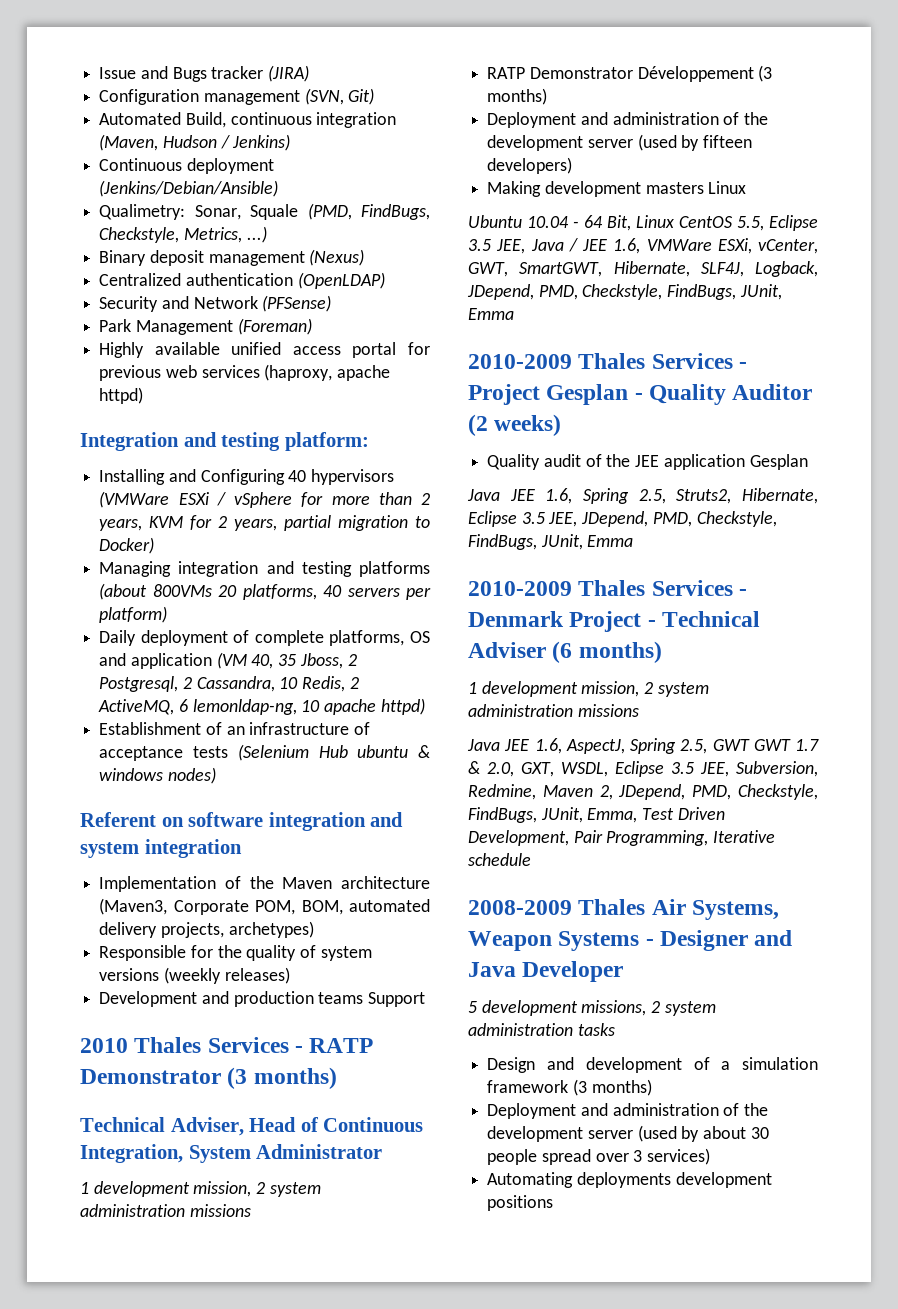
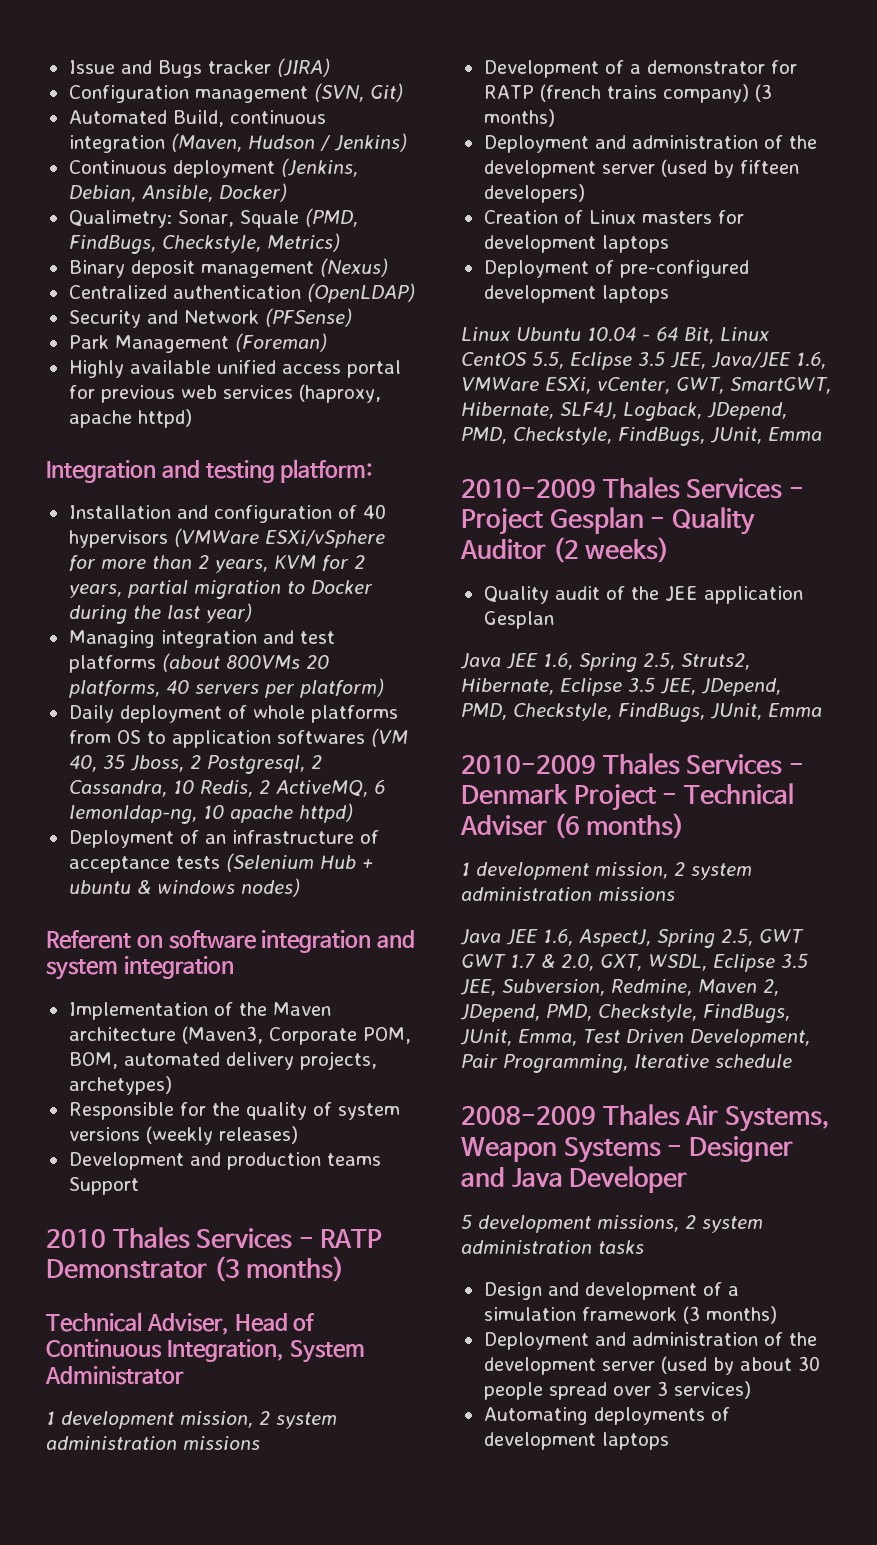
- Continuous deployment (Jenkins/Debian/Ansible)
+ Continuous deployment (Jenkins, Debian, Ansible, Docker)
- Qualimetry: Sonar, Squale (PMD, FindBugs, Checkstyle, Metrics, ...)
+ Qualimetry: Sonar, Squale (PMD, FindBugs, Checkstyle, Metrics)
- Installing and Configuring 40 hypervisors (VMWare ESXi / vSphere for more than 2 years, KVM for 2 years, partial migration to Docker)
+ Installation and configuration of 40 hypervisors (VMWare ESXi/vSphere for more than 2 years, KVM for 2 years, partial migration to Docker during the last year)
- Managing integration and testing platforms (about 800VMs 20 platforms, 40 servers per platform)
+ Managing integration and test platforms (about 800VMs 20 platforms, 40 servers per platform)
- Daily deployment of complete platforms, OS and application (VM 40, 35 Jboss, 2 Postgresql, 2 Cassandra, 10 Redis, 2 ActiveMQ, 6 lemonldap-ng, 10 apache httpd)
+ Daily deployment of whole platforms from OS to application softwares (VM 40, 35 Jboss, 2 Postgresql, 2 Cassandra, 10 Redis, 2 ActiveMQ, 6 lemonldap-ng, 10 apache httpd)
- Establishment of an infrastructure of acceptance tests (Selenium Hub ubuntu & windows nodes)
+ Deployment of an infrastructure of acceptance tests (Selenium Hub + ubuntu & windows nodes)
- RATP Demonstrator Développement (3 months)
+ Development of a demonstrator for RATP (french trains company) (3 months)
- Making development masters Linux
- Ubuntu 10.04 - 64 Bit, Linux CentOS 5.5, Eclipse 3.5 JEE, Java / JEE 1.6, VMWare ESXi, vCenter, GWT, SmartGWT, Hibernate, SLF4J, Logback, JDepend, PMD, Checkstyle, FindBugs, JUnit, Emma
+ Creation of Linux masters for development laptops
+ Deployment of pre-configured development laptops
+ Linux Ubuntu 10.04 - 64 Bit, Linux CentOS 5.5, Eclipse 3.5 JEE, Java/JEE 1.6, VMWare ESXi, vCenter, GWT, SmartGWT, Hibernate, SLF4J, Logback, JDepend, PMD, Checkstyle, FindBugs, JUnit, Emma
- Automating deployments development positions
+ Automating deployments of development laptops

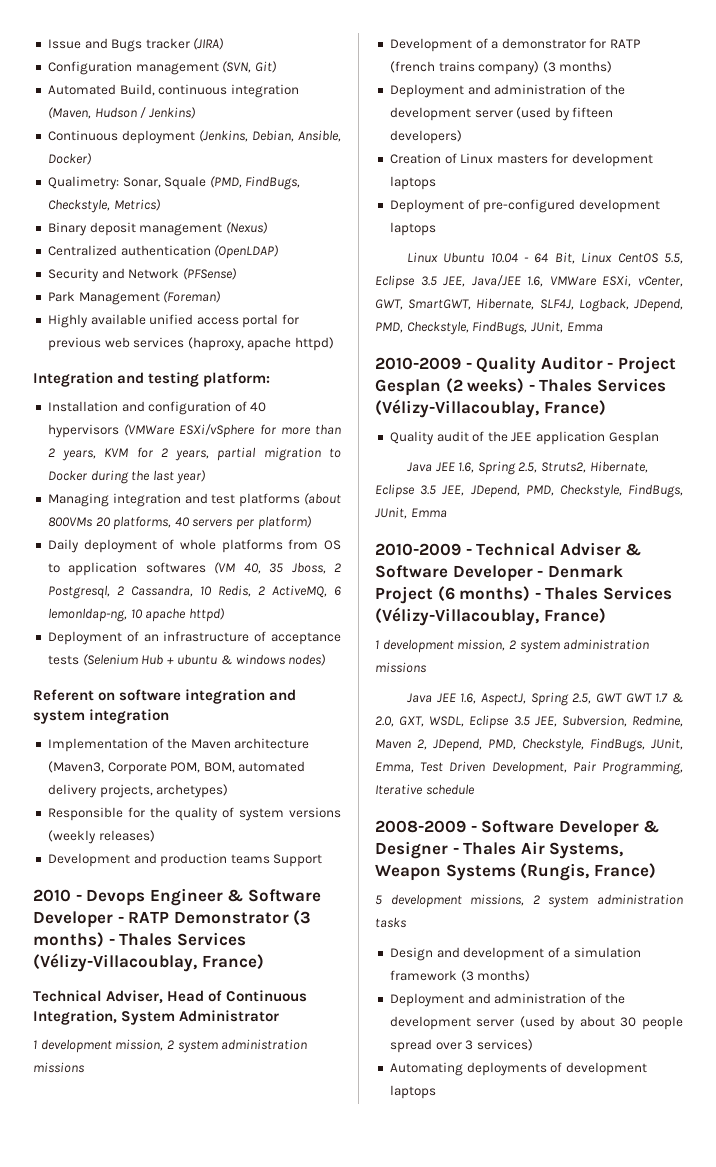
- 2010 Thales Services - RATP Demonstrator (3 months)
+ 2010 - Devops Engineer & Software Developer - RATP Demonstrator (3 months) - Thales Services (Vélizy-Villacoublay, France)
- 2010-2009 Thales Services - Project Gesplan - Quality Auditor (2 weeks)
+ 2010-2009 - Quality Auditor - Project Gesplan (2 weeks) - Thales Services (Vélizy-Villacoublay, France)
- 2010-2009 Thales Services - Denmark Project - Technical Adviser (6 months)
+ 2010-2009 - Technical Adviser & Software Developer - Denmark Project (6 months) - Thales Services (Vélizy-Villacoublay, France)
- 2008-2009 Thales Air Systems, Weapon Systems - Designer and Java Developer
+ 2008-2009 - Software Developer & Designer - Thales Air Systems, Weapon Systems (Rungis, France)

